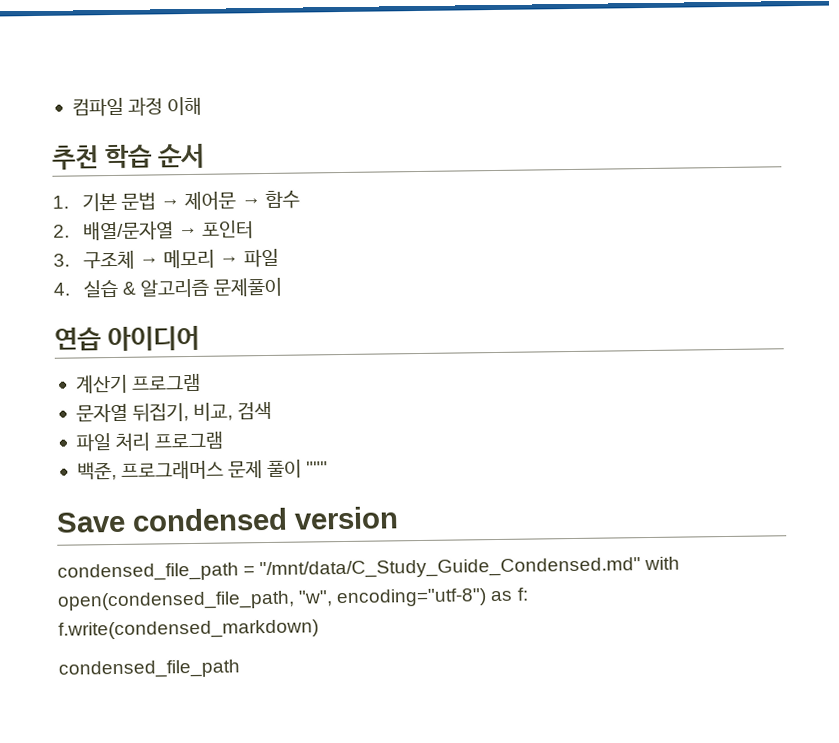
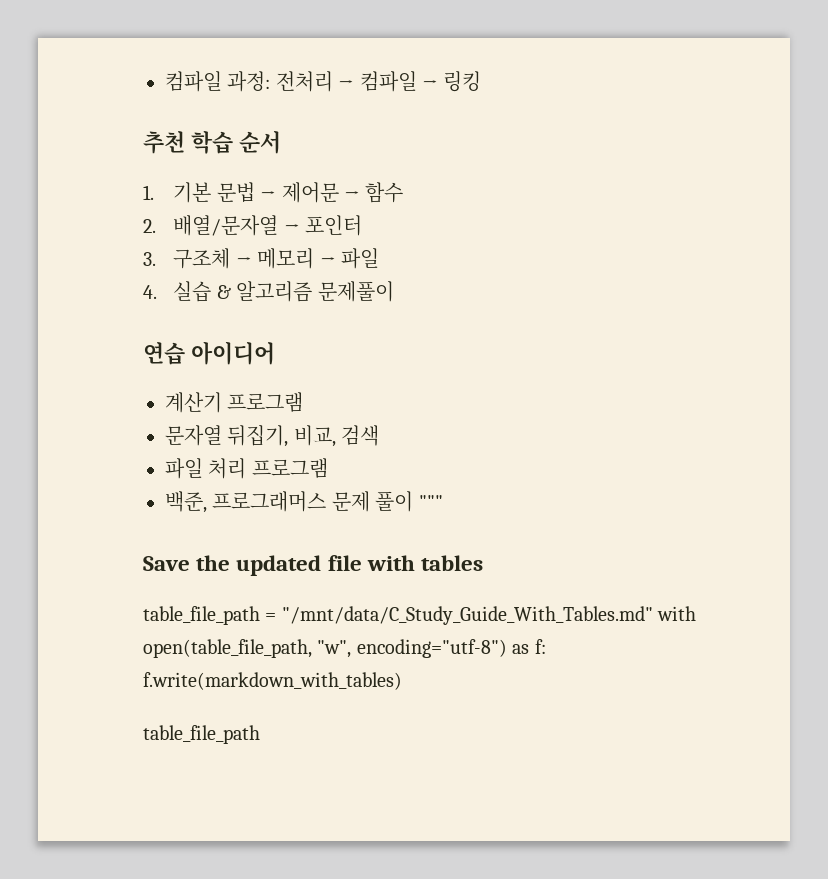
- 컴파일 과정 이해
+ 컴파일 과정: 전처리 → 컴파일 → 링킹
- Save condensed version
- condensed_file_path = "/mnt/data/C_Study_Guide_Condensed.md" with open(condensed_file_path, "w", encoding="utf-8") as f: f.write(condensed_markdown)
- condensed_file_path
+ Save the updated file with tables
+ table_file_path = "/mnt/data/C_Study_Guide_With_Tables.md" with open(table_file_path, "w", encoding="utf-8") as f: f.write(markdown_with_tables)
+ table_file_path

